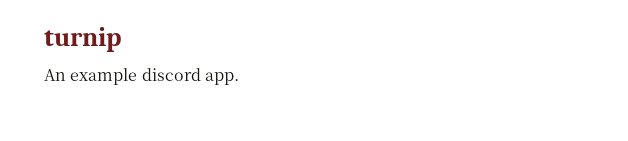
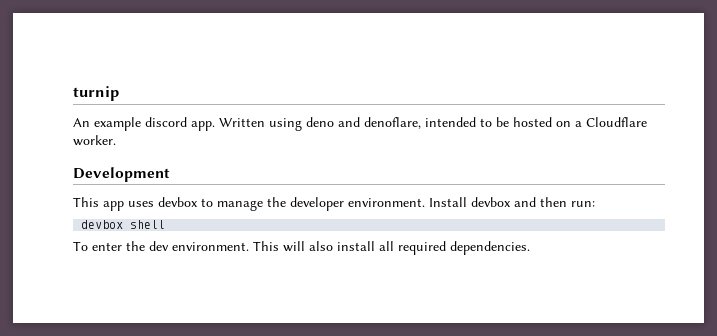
+ Written using deno and denoflare, intended to be hosted on a Cloudflare worker.
+ Development
+ This app uses devbox to manage the developer environment. Install devbox and then run:
+ devbox shell
+ To enter the dev environment. This will also install all required dependencies.

